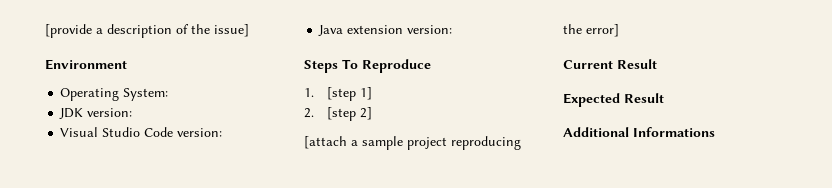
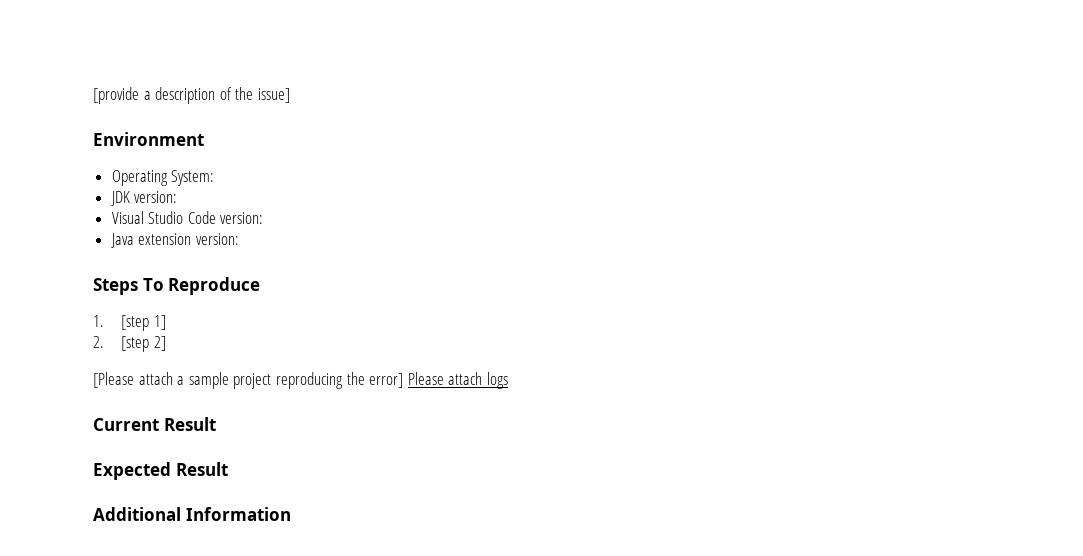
- [attach a sample project reproducing the error]
+ [Please attach a sample project reproducing the error] Please attach logs
- Additional Informations
+ Additional Information

